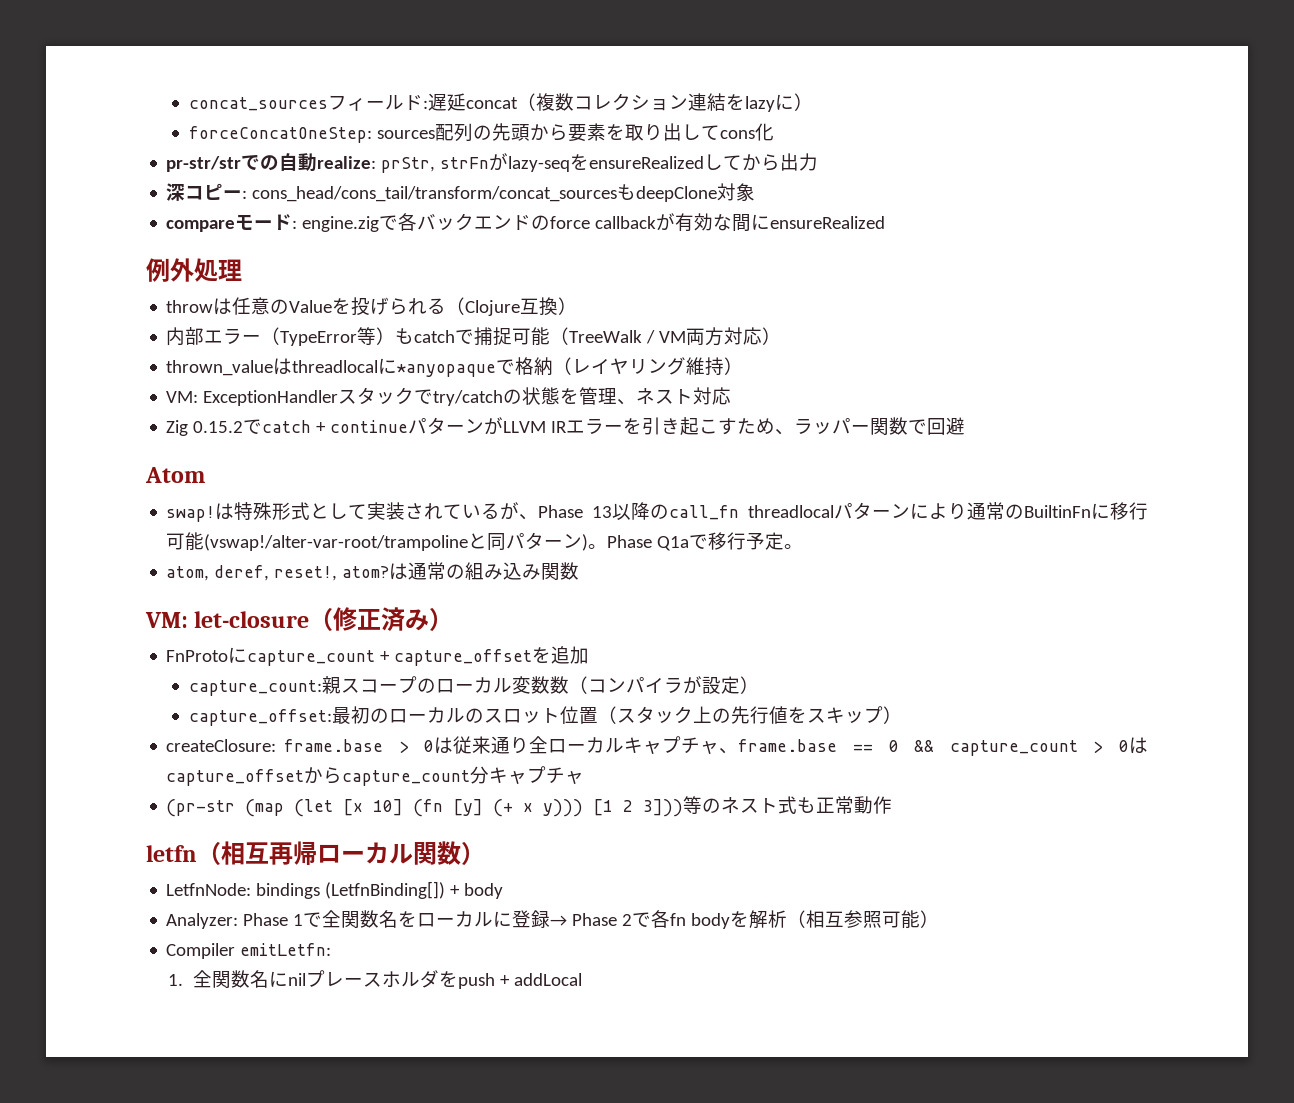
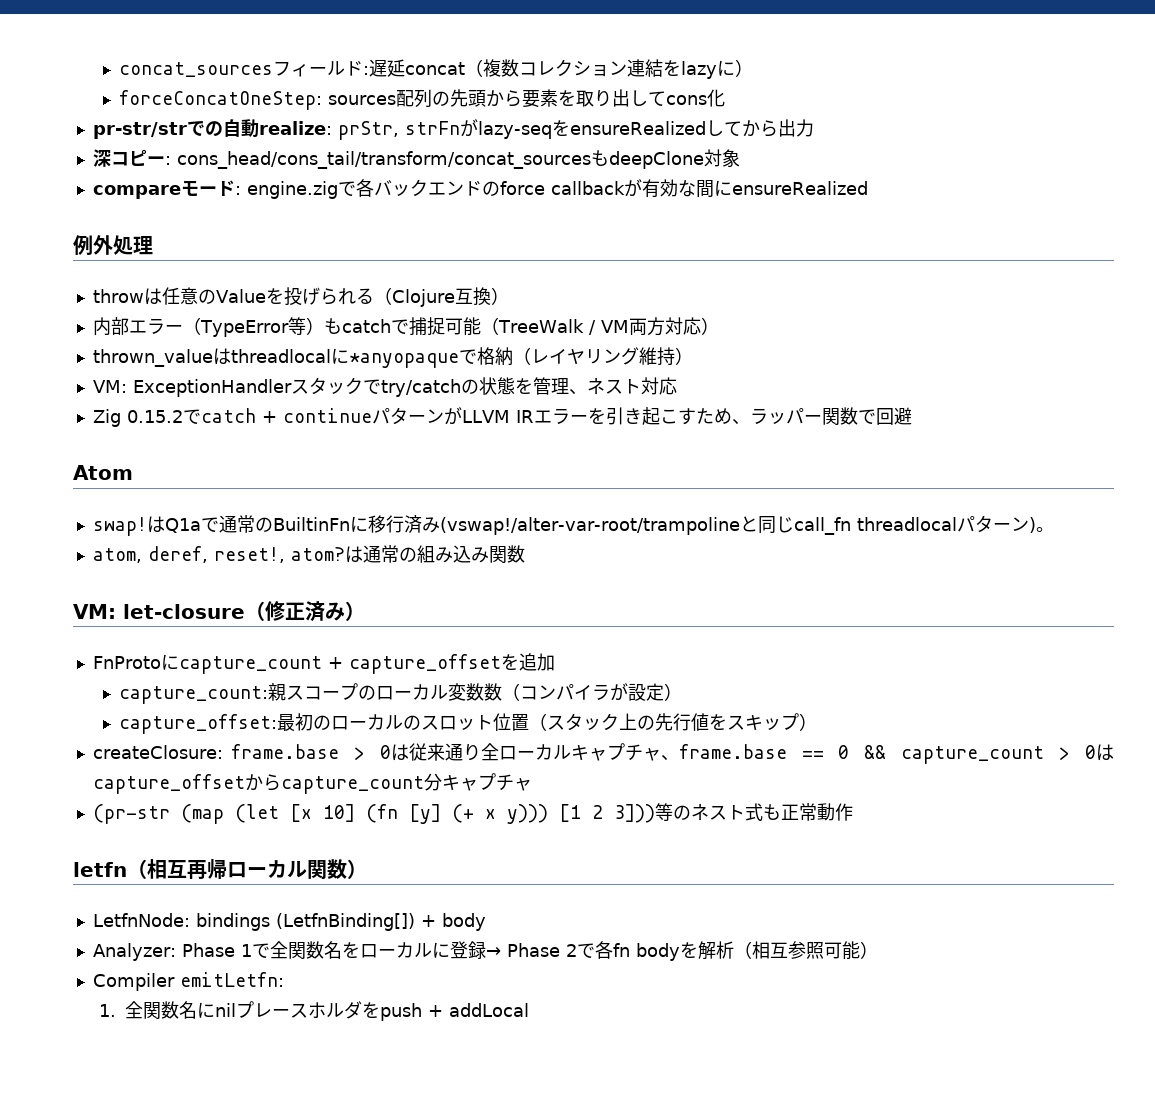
- は特殊形式として実装されているが、Phase 13以降のcall_fn threadlocalパターンにより通常のBuiltinFnに移行可能(vswap!/alter-var-root/trampolineと同パターン)。Phase Q1aで移行予定。
+ はQ1aで通常のBuiltinFnに移行済み(vswap!/alter-var-root/trampolineと同じcall_fn threadlocalパターン)。

